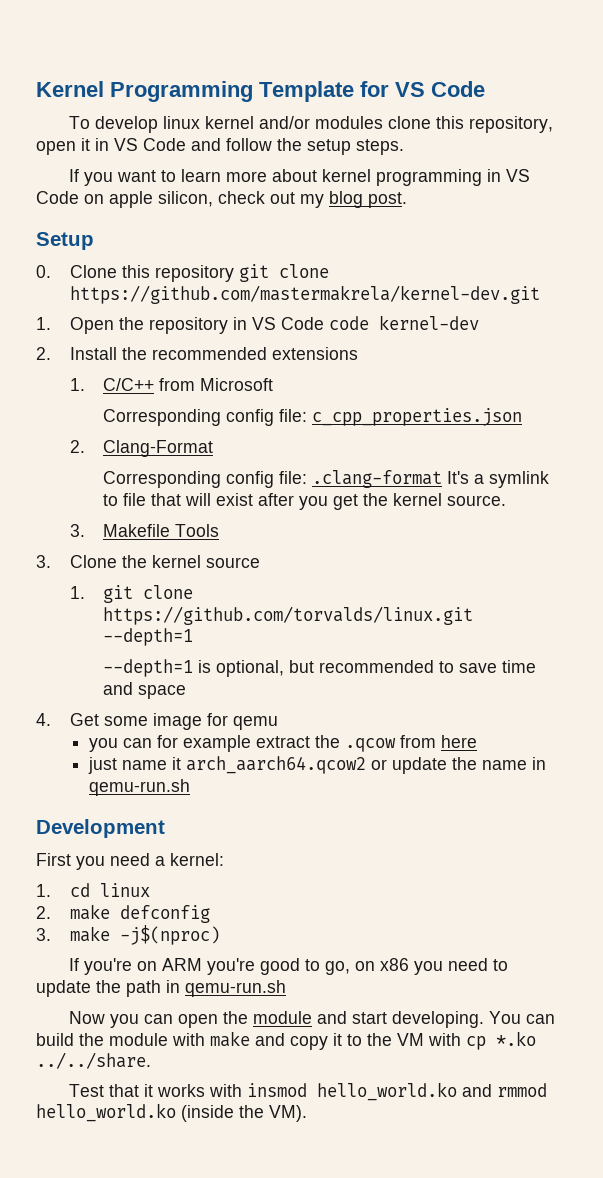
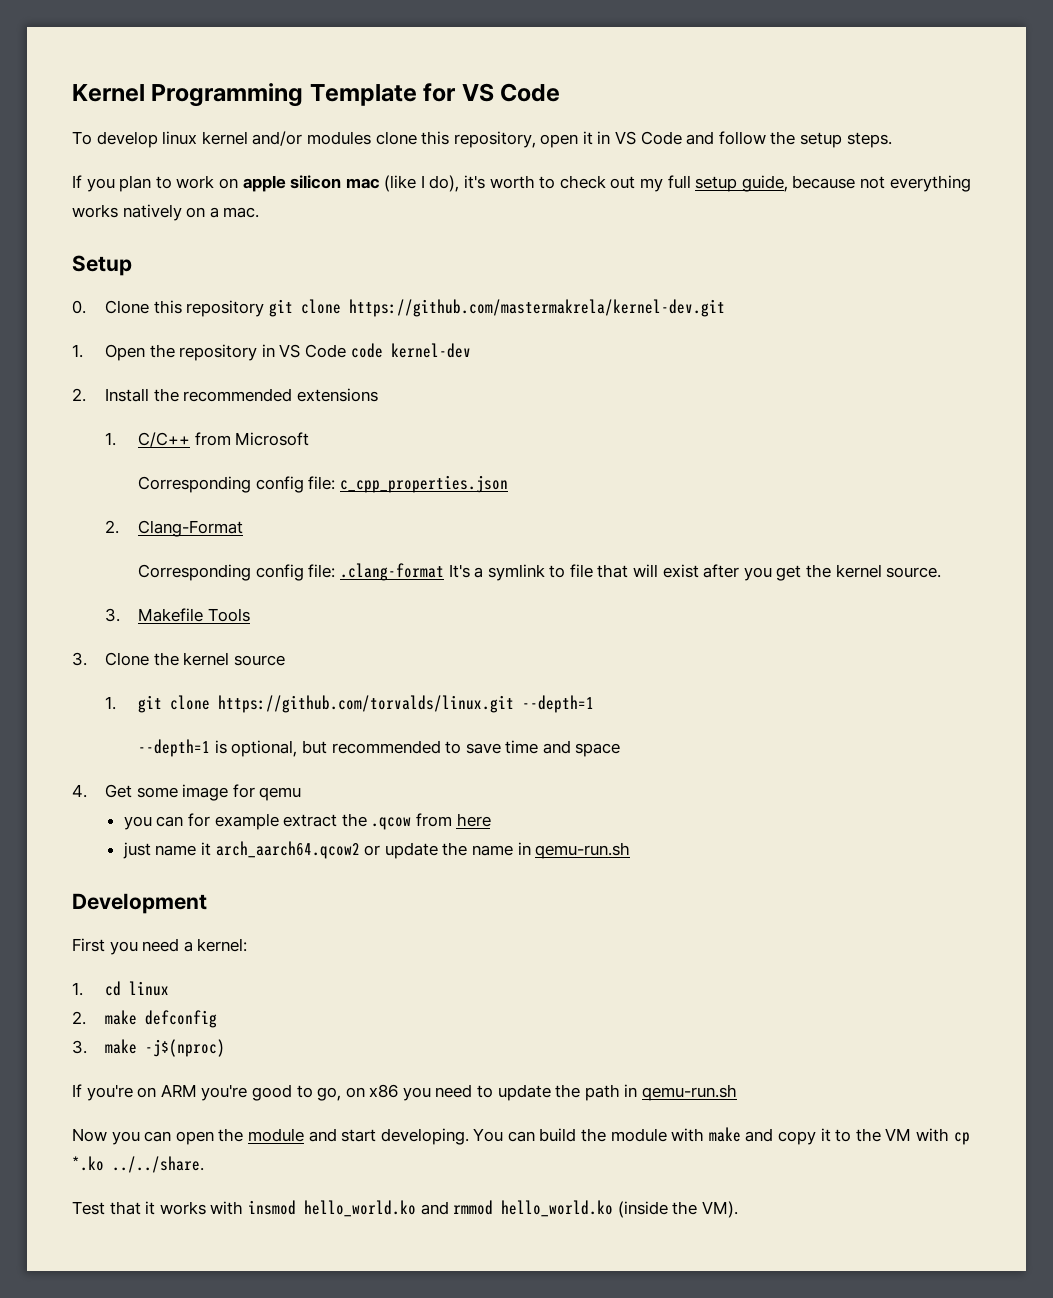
- If you want to learn more about kernel programming in VS Code on apple silicon, check out my blog post.
+ If you plan to work on apple silicon mac (like I do), it's worth to check out my full setup guide, because not everything works natively on a mac.

